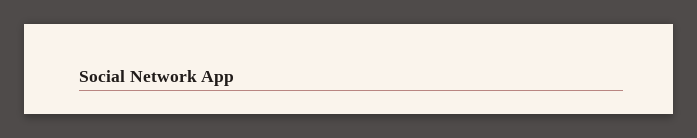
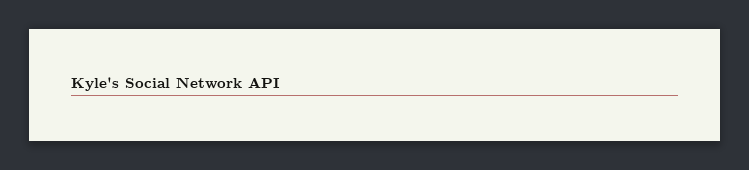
- Social Network App
+ Kyle's Social Network API

